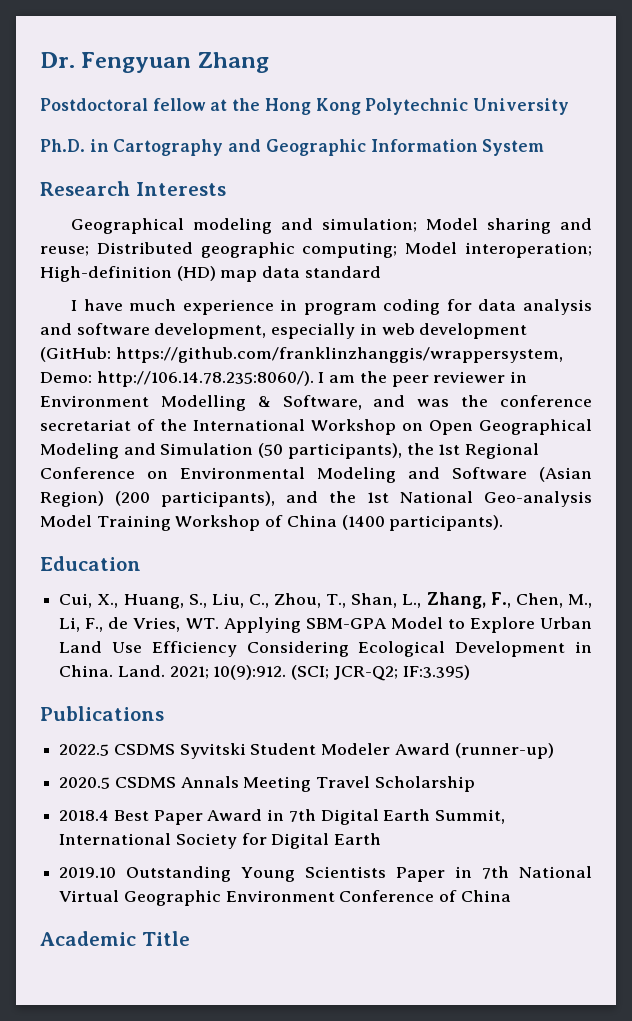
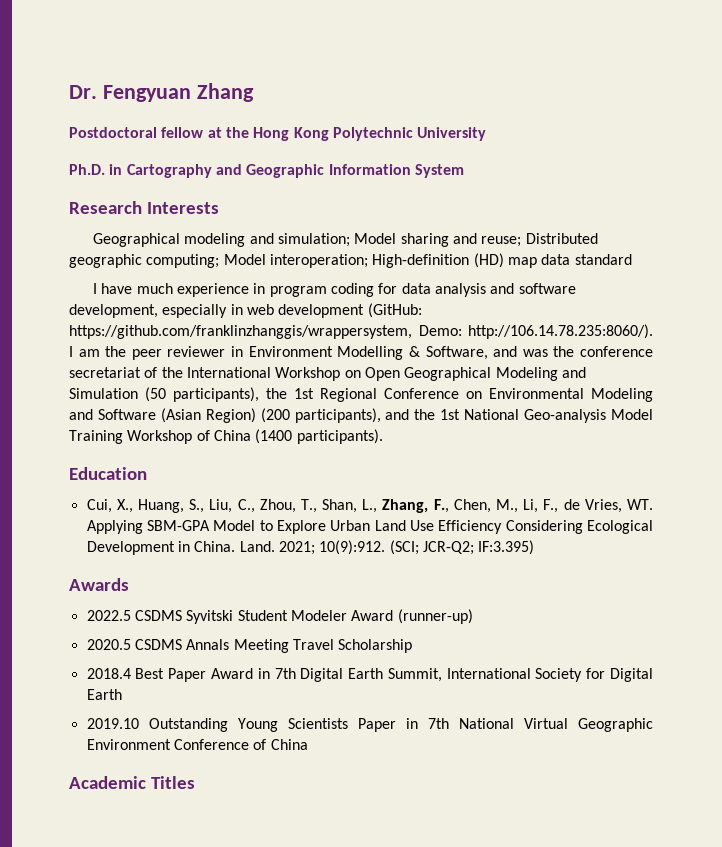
- Publications
+ Awards
- Academic Title
+ Academic Titles

